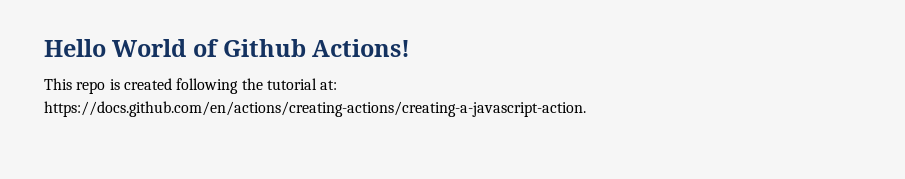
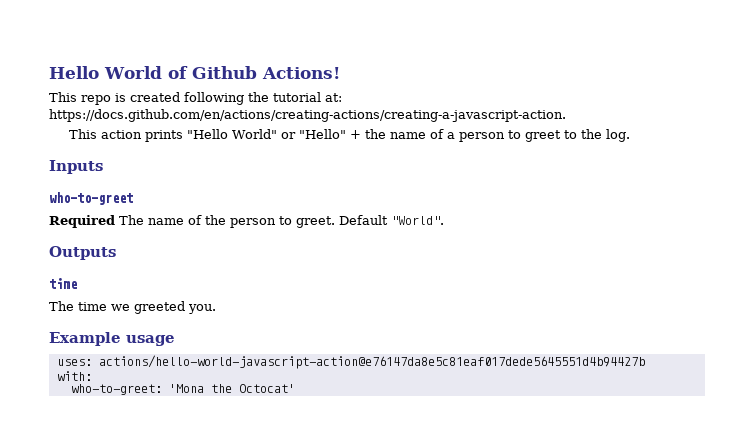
+ This action prints "Hello World" or "Hello" + the name of a person to greet to the log.
+ Inputs
+ who-to-greet
+ Required The name of the person to greet. Default "World".
+ Outputs
+ time
+ The time we greeted you.
+ Example usage
+ uses: actions/hello-world-javascript-action@e76147da8e5c81eaf017dede5645551d4b94427b
+ with:
+ who-to-greet: 'Mona the Octocat'

